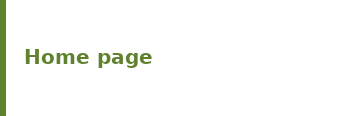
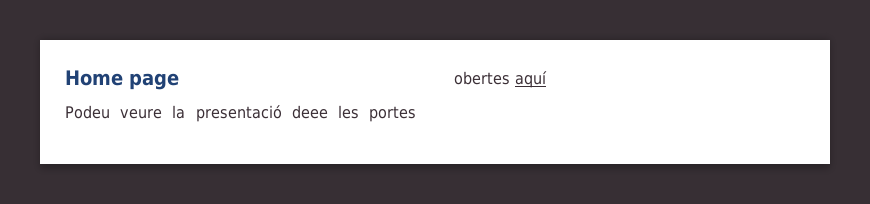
+ Podeu veure la presentació deee les portes obertes aquí

